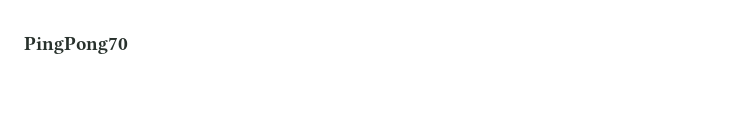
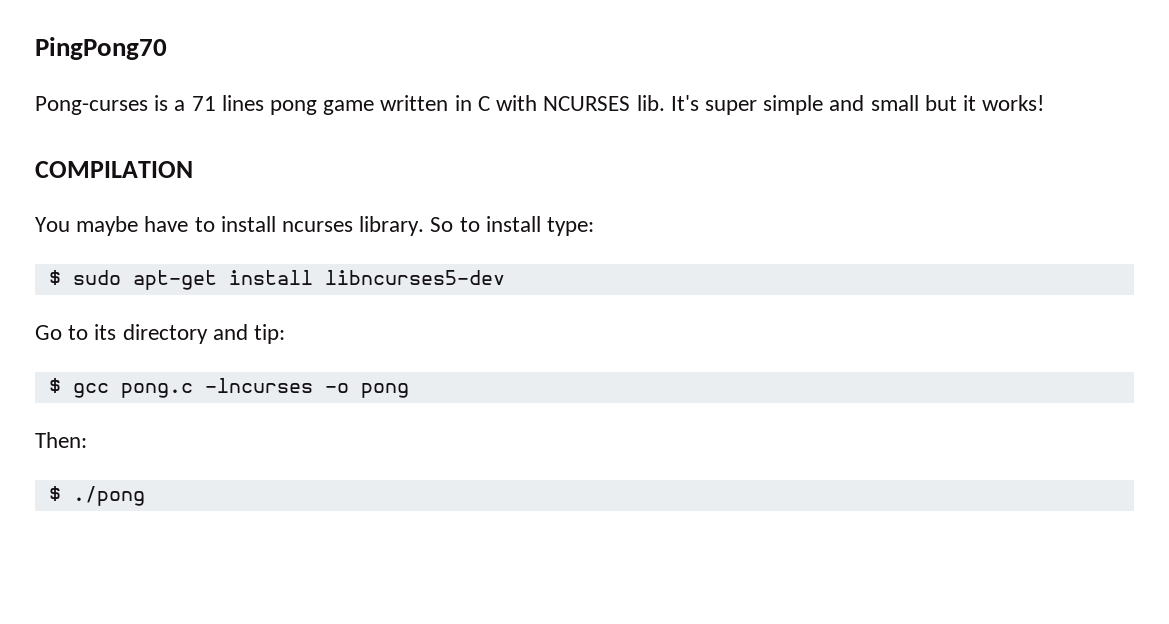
+ Pong-curses is a 71 lines pong game written in C with NCURSES lib. It's super simple and small but it works!
+ COMPILATION
+ You maybe have to install ncurses library. So to install type:
+ $ sudo apt-get install libncurses5-dev
+ Go to its directory and tip:
+ $ gcc pong.c -lncurses -o pong
+ Then:
+ $ ./pong

